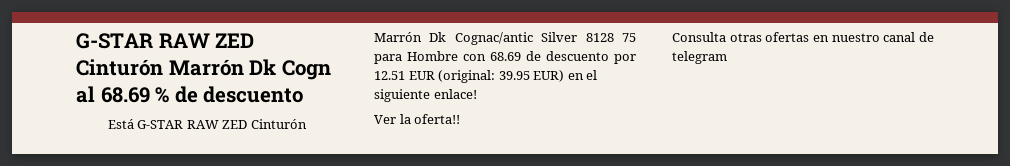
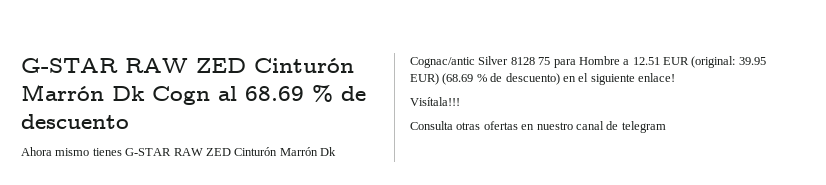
- Está G-STAR RAW ZED Cinturón Marrón Dk Cognac/antic Silver 8128 75 para Hombre con 68.69 de descuento por 12.51 EUR (original: 39.95 EUR) en el siguiente enlace!
+ Ahora mismo tienes G-STAR RAW ZED Cinturón Marrón Dk Cognac/antic Silver 8128 75 para Hombre a 12.51 EUR (original: 39.95 EUR) (68.69 % de descuento) en el siguiente enlace!
- Ver la oferta!!
+ Visítala!!!

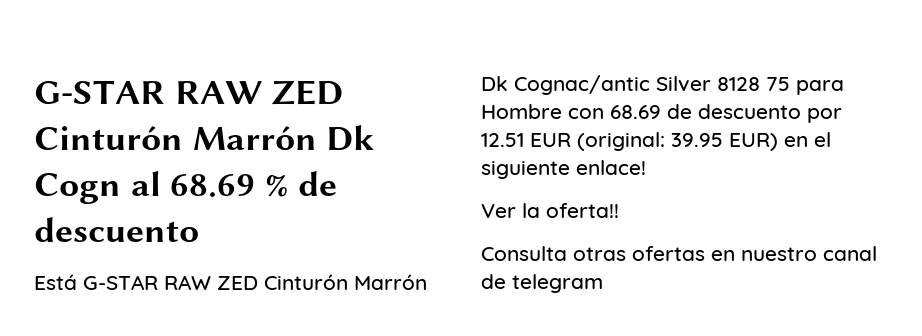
- Ahora mismo tienes G-STAR RAW ZED Cinturón Marrón Dk Cognac/antic Silver 8128 75 para Hombre a 12.51 EUR (original: 39.95 EUR) (68.69 % de descuento) en el siguiente enlace!
+ Está G-STAR RAW ZED Cinturón Marrón Dk Cognac/antic Silver 8128 75 para Hombre con 68.69 de descuento por 12.51 EUR (original: 39.95 EUR) en el siguiente enlace!
- Visítala!!!
+ Ver la oferta!!

